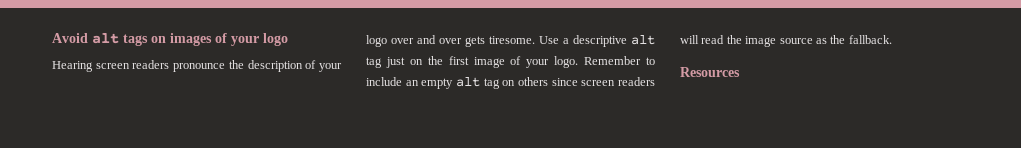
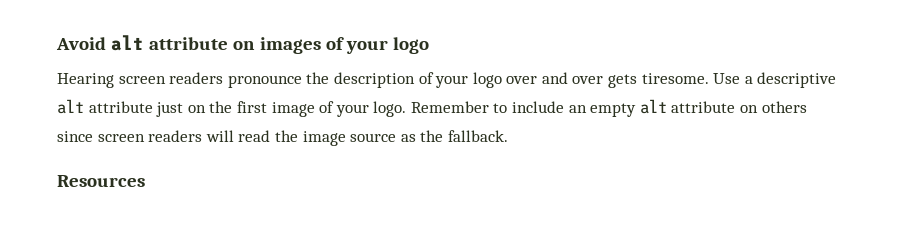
- Avoid alt tags on images of your logo
+ Avoid alt attribute on images of your logo
- Use a descriptive alt tag just on the first image of your logo.
+ Use a descriptive alt attribute just on the first image of your logo.
- Remember to include an empty alt tag on others since screen readers will read the image source as the fallback.
+ Remember to include an empty alt attribute on others since screen readers will read the image source as the fallback.

